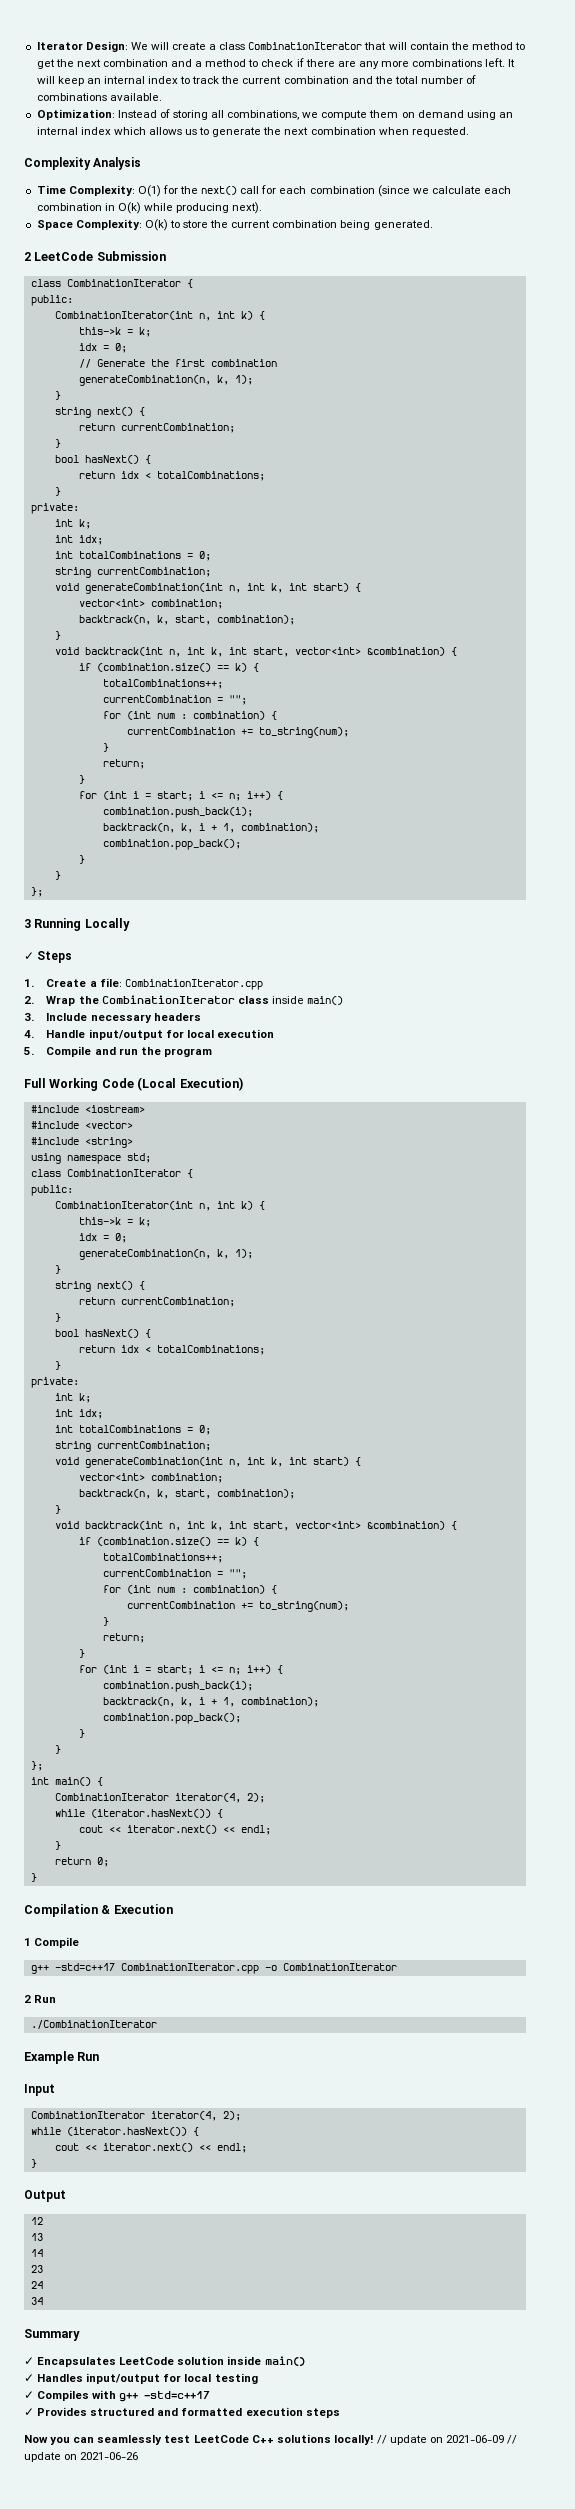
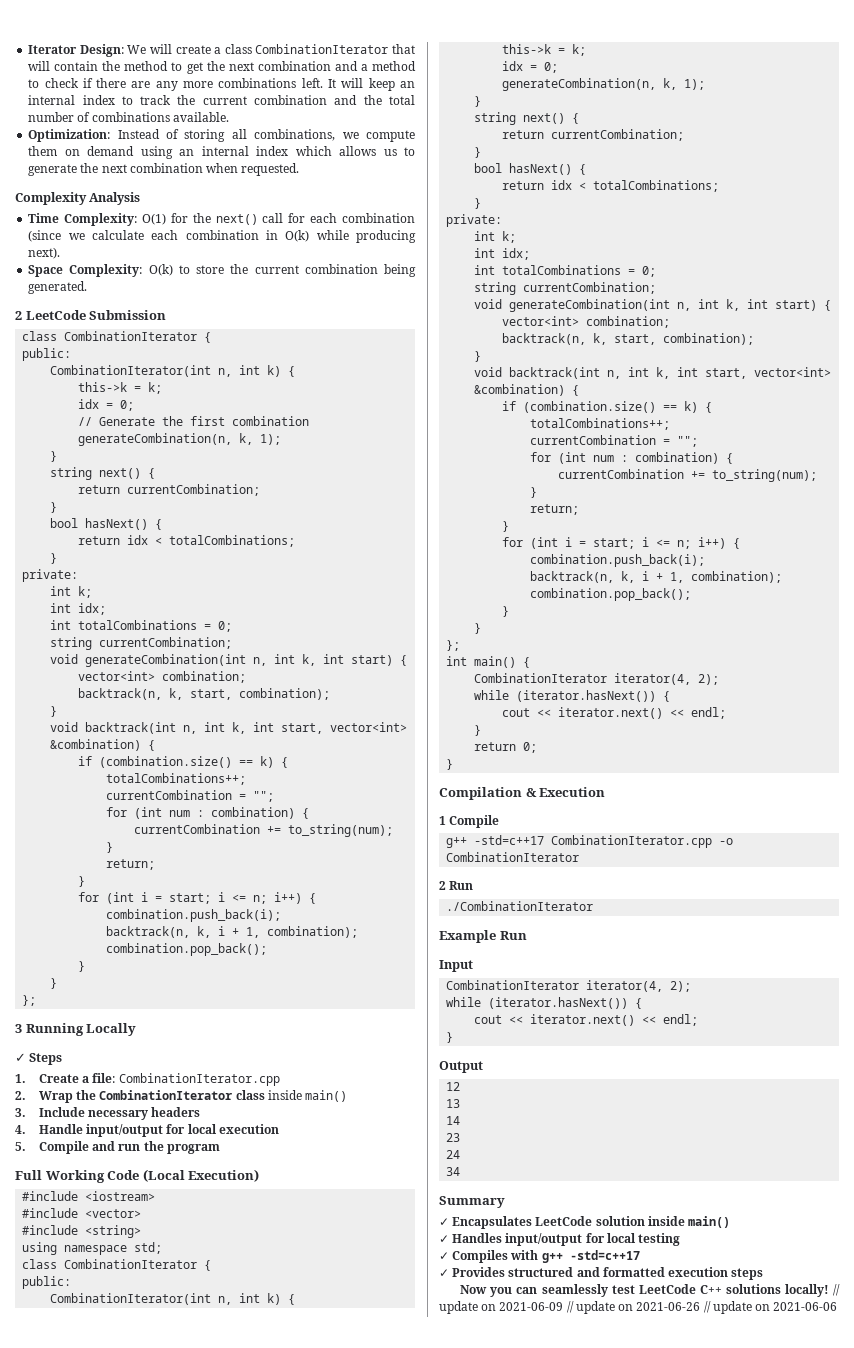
- // update on 2021-06-09 // update on 2021-06-26
+ // update on 2021-06-09 // update on 2021-06-26 // update on 2021-06-06

